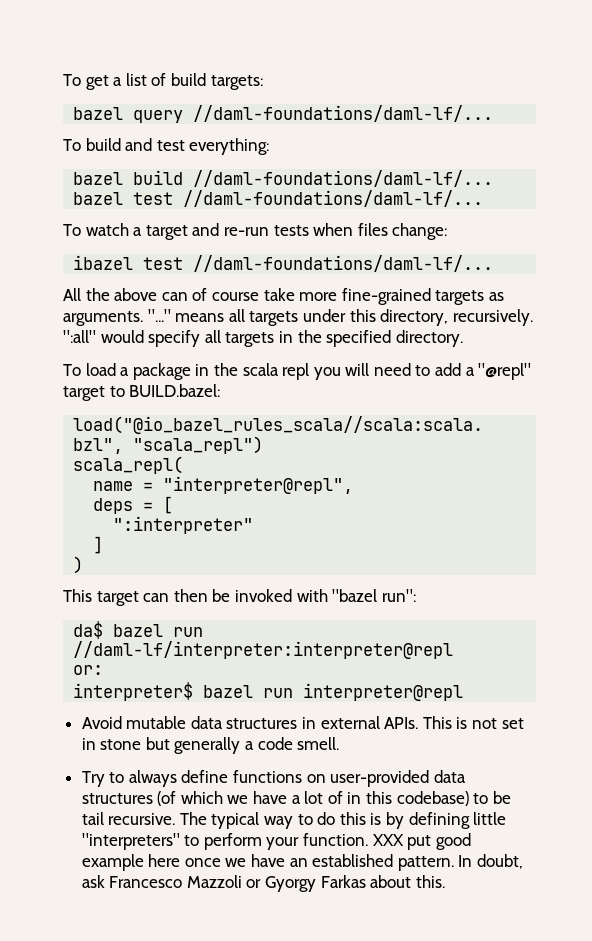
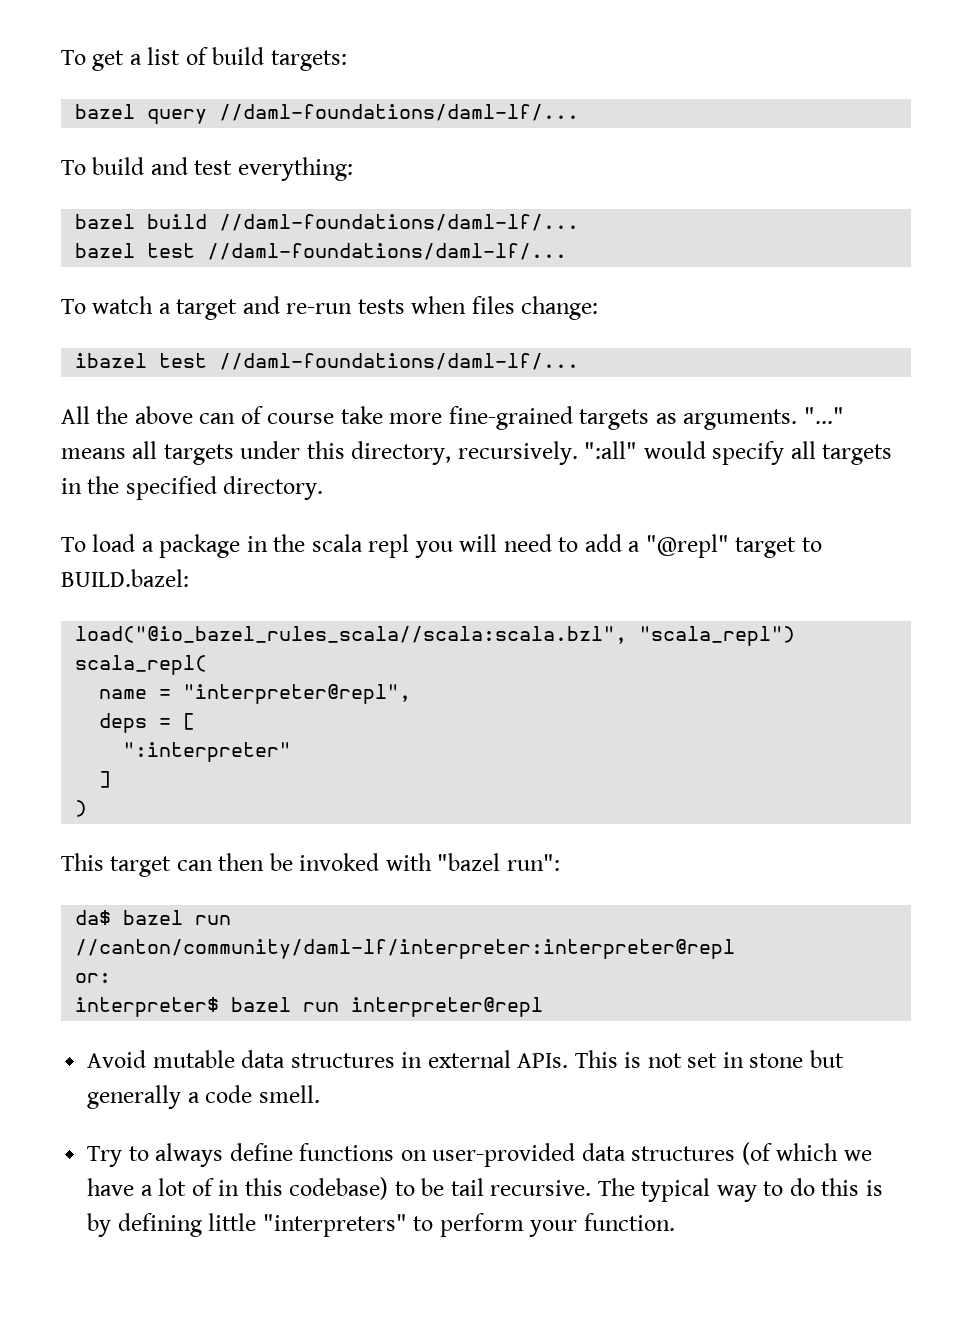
- da$ bazel run //daml-lf/interpreter:interpreter@repl
+ da$ bazel run //canton/community/daml-lf/interpreter:interpreter@repl
- XXX put good example here once we have an established pattern. In doubt, ask Francesco Mazzoli or Gyorgy Farkas about this.

